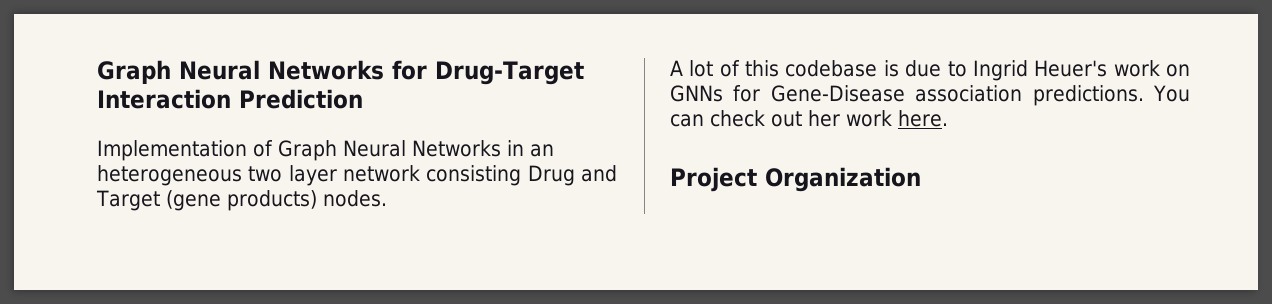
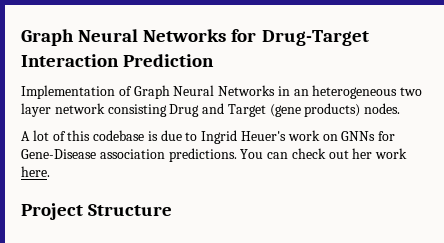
- Project Organization
+ Project Structure

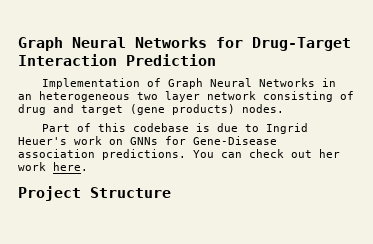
- Implementation of Graph Neural Networks in an heterogeneous two layer network consisting Drug and Target (gene products) nodes.
+ Implementation of Graph Neural Networks in an heterogeneous two layer network consisting of drug and target (gene products) nodes.
- A lot of this codebase is due to Ingrid Heuer's work on GNNs for Gene-Disease association predictions.
+ Part of this codebase is due to Ingrid Heuer's work on GNNs for Gene-Disease association predictions.

